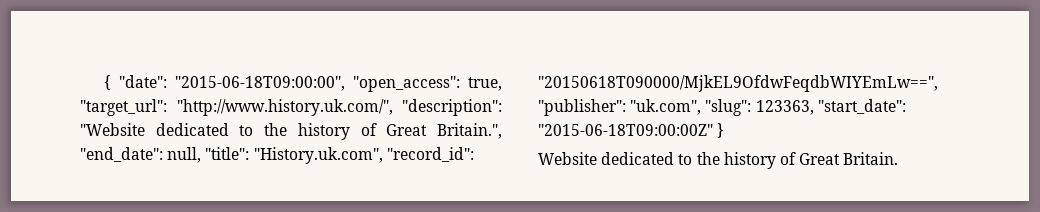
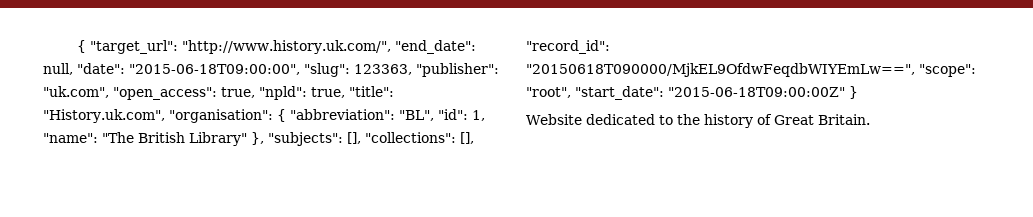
- { "date": "2015-06-18T09:00:00", "open_access": true, "target_url": "http://www.history.uk.com/", "description": "Website dedicated to the history of Great Britain.", "end_date": null, "title": "History.uk.com", "record_id": "20150618T090000/MjkEL9OfdwFeqdbWIYEmLw==", "publisher": "uk.com", "slug": 123363, "start_date": "2015-06-18T09:00:00Z" }
+ { "target_url": "http://www.history.uk.com/", "end_date": null, "date": "2015-06-18T09:00:00", "slug": 123363, "publisher": "uk.com", "open_access": true, "npld": true, "title": "History.uk.com", "organisation": { "abbreviation": "BL", "id": 1, "name": "The British Library" }, "subjects": [], "collections": [], "record_id": "20150618T090000/MjkEL9OfdwFeqdbWIYEmLw==", "scope": "root", "start_date": "2015-06-18T09:00:00Z" }

